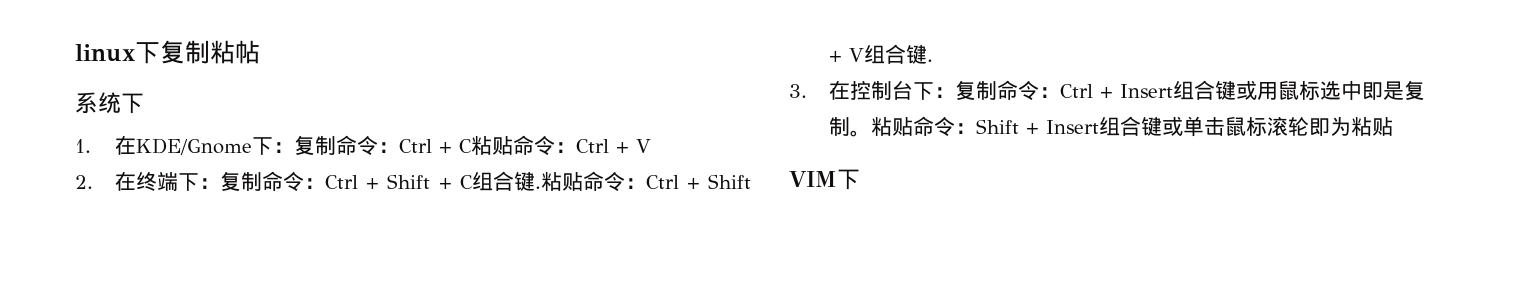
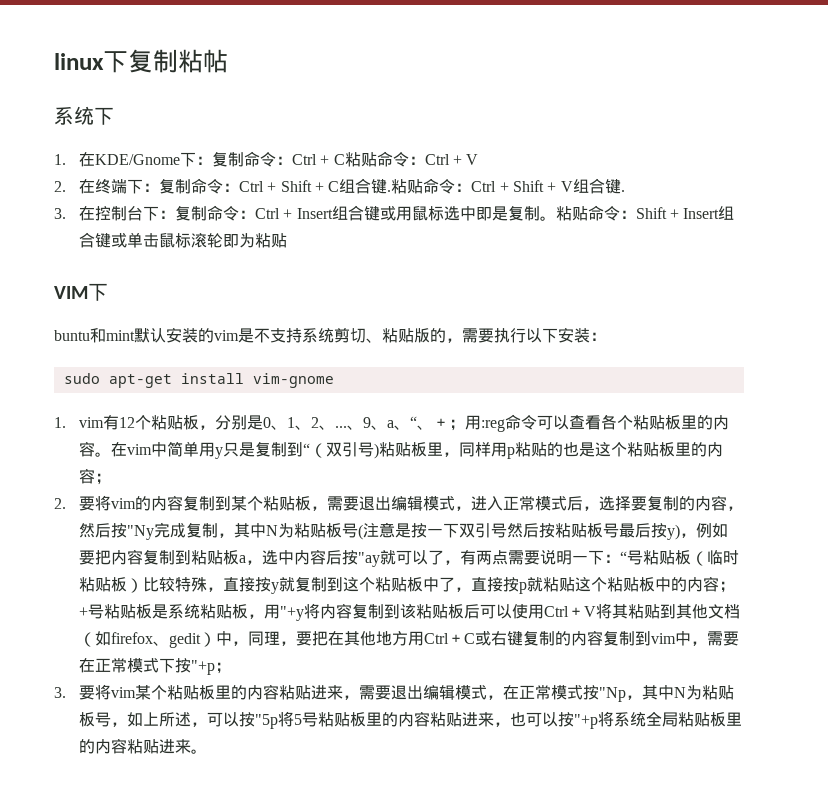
+ buntu和mint默认安装的vim是不支持系统剪切、粘贴版的，需要执行以下安装：
+ sudo apt-get install vim-gnome
+ 1. vim有12个粘贴板，分别是0、1、2、...、9、a、“、＋；用:reg命令可以查看各个粘贴板里的内容。在vim中简单用y只是复制到“（双引号)粘贴板里，同样用p粘贴的也是这个粘贴板里的内容；
+ 2.要将vim的内容复制到某个粘贴板，需要退出编辑模式，进入正常模式后，选择要复制的内容，然后按"Ny完成复制，其中N为粘贴板号(注意是按一下双引号然后按粘贴板号最后按y)，例如要把内容复制到粘贴板a，选中内容后按"ay就可以了，有两点需要说明一下：“号粘贴板（临时粘贴板）比较特殊，直接按y就复制到这个粘贴板中了，直接按p就粘贴这个粘贴板中的内容；+号粘贴板是系统粘贴板，用"+y将内容复制到该粘贴板后可以使用Ctrl＋V将其粘贴到其他文档（如firefox、gedit）中，同理，要把在其他地方用Ctrl＋C或右键复制的内容复制到vim中，需要在正常模式下按"+p；
+ 3.要将vim某个粘贴板里的内容粘贴进来，需要退出编辑模式，在正常模式按"Np，其中N为粘贴板号，如上所述，可以按"5p将5号粘贴板里的内容粘贴进来，也可以按"+p将系统全局粘贴板里的内容粘贴进来。

